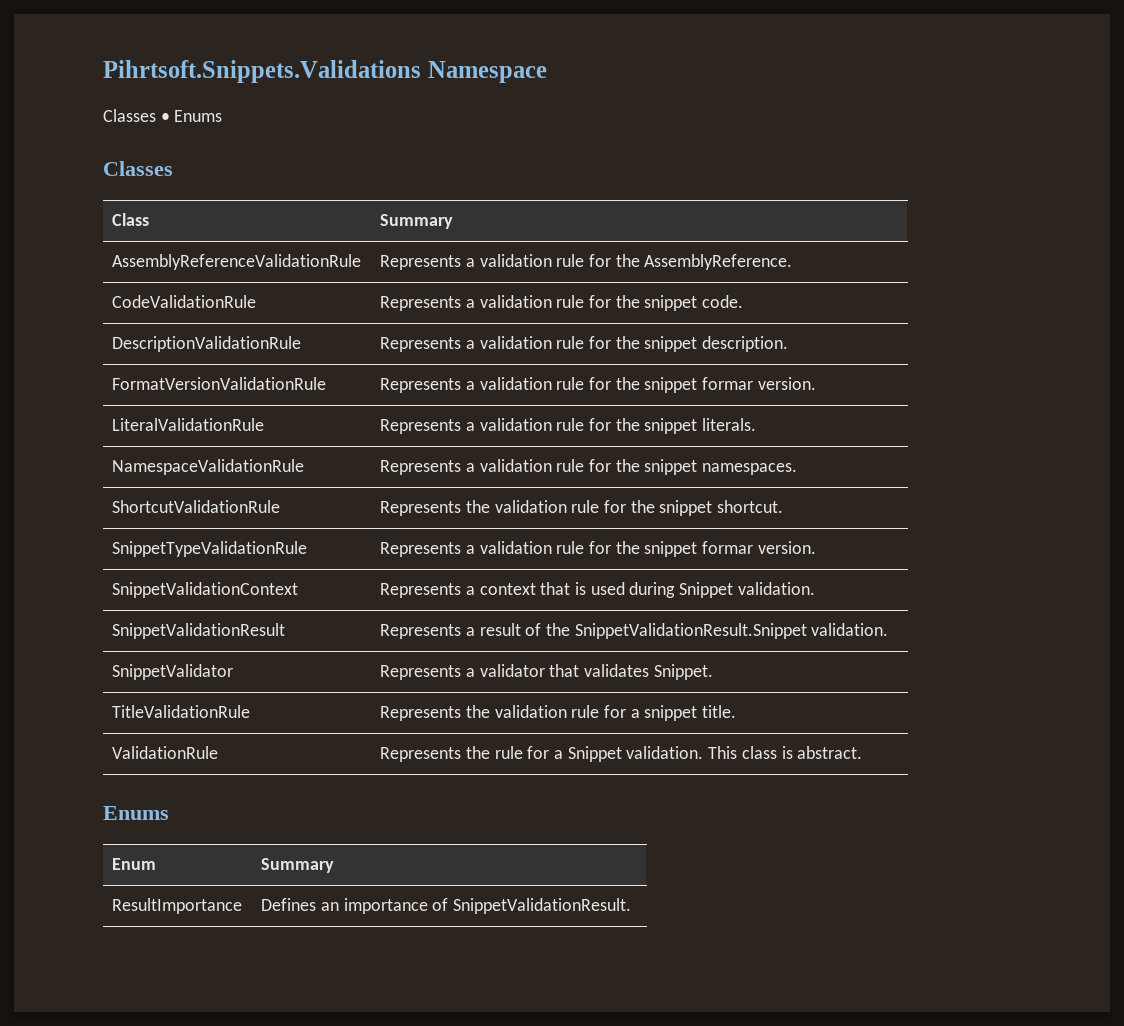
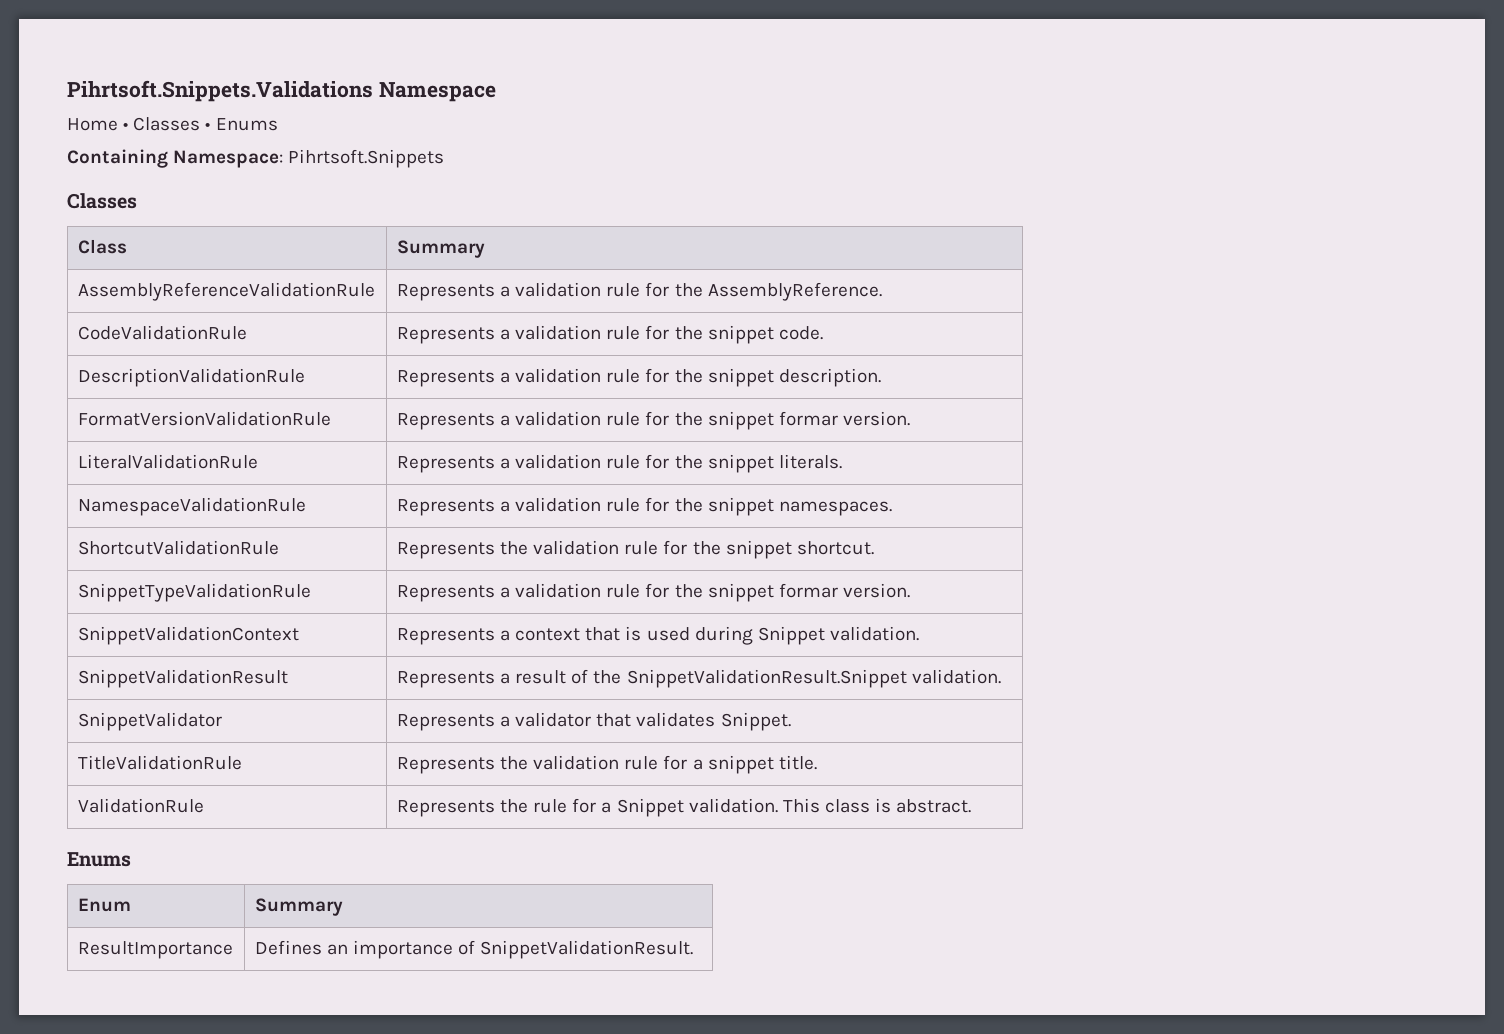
- Classes • Enums
+ Home • Classes • Enums
+ Containing Namespace: Pihrtsoft.Snippets

